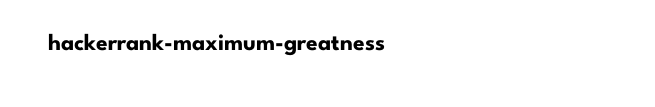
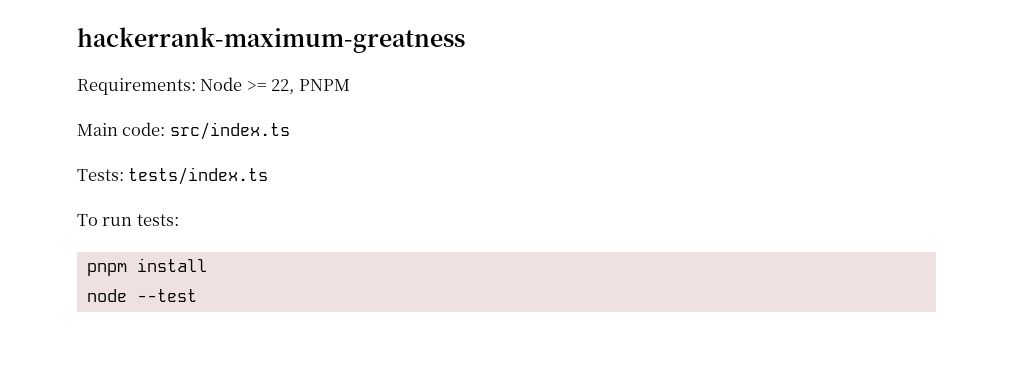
+ Requirements: Node >= 22, PNPM
+ Main code: src/index.ts
+ Tests: tests/index.ts
+ To run tests:
+ pnpm install
+ node --test

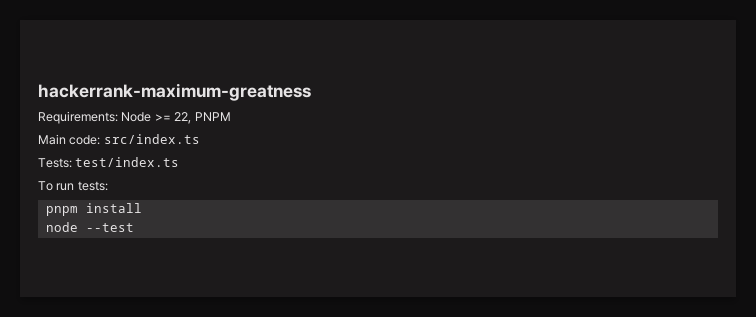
- Tests: tests/index.ts
+ Tests: test/index.ts

